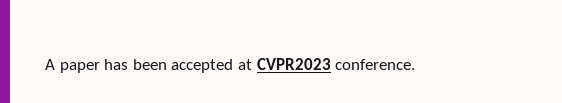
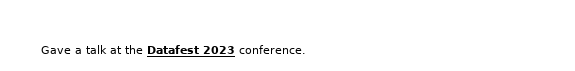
- A paper has been accepted at CVPR2023 conference.
+ Gave a talk at the Datafest 2023 conference.

